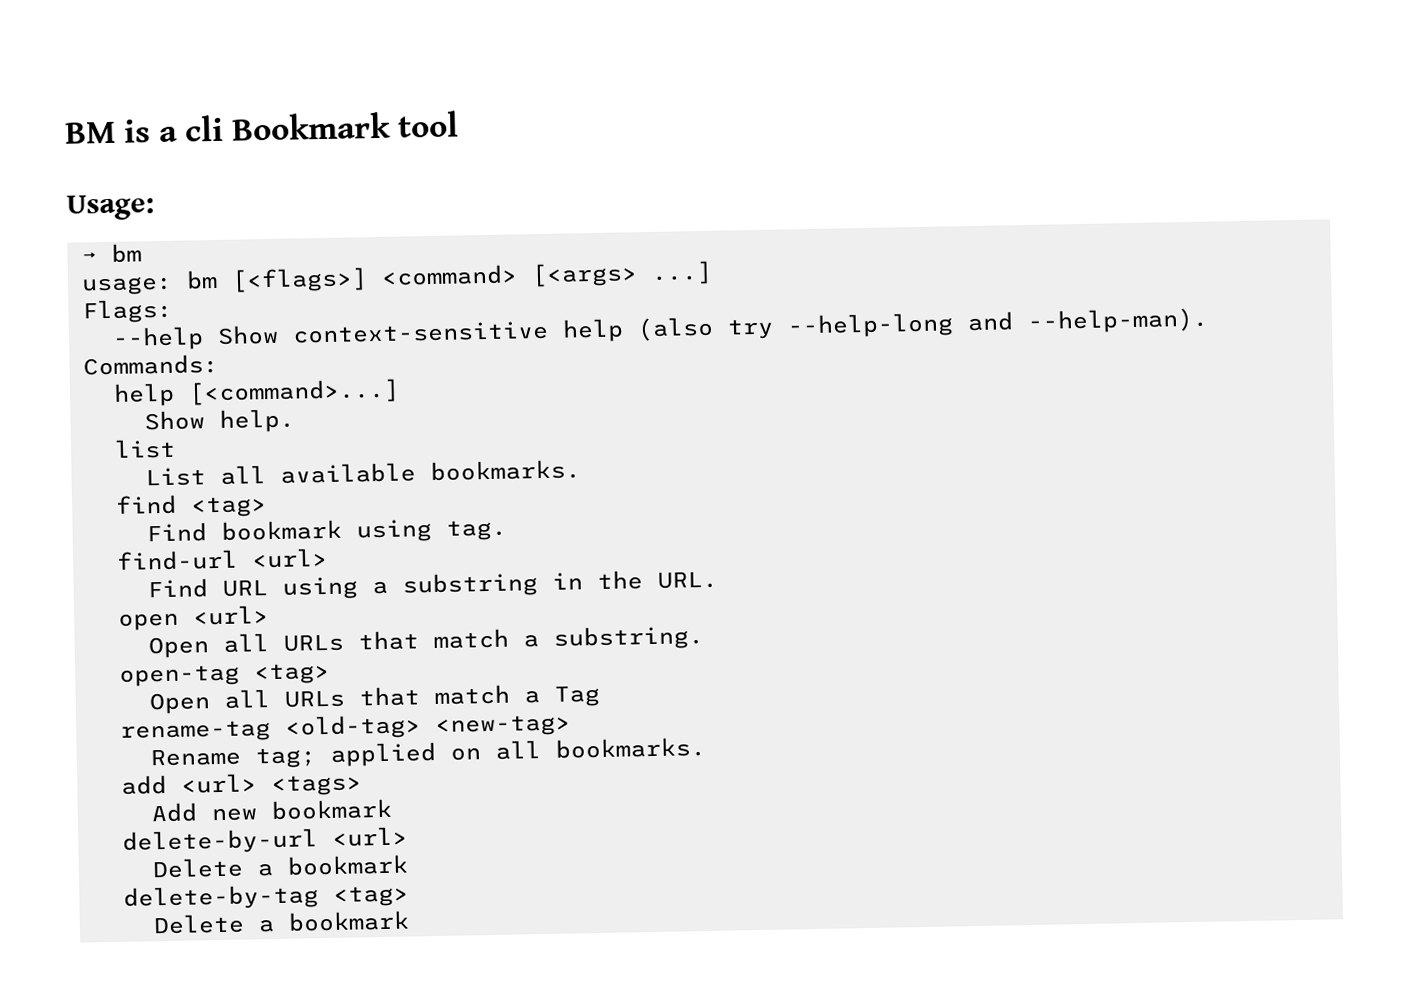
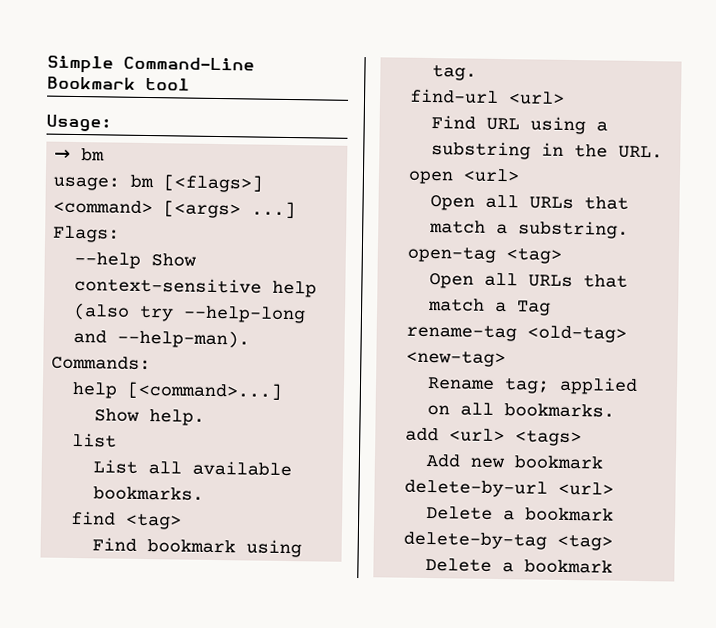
- BM is a cli Bookmark tool
+ Simple Command-Line Bookmark tool

